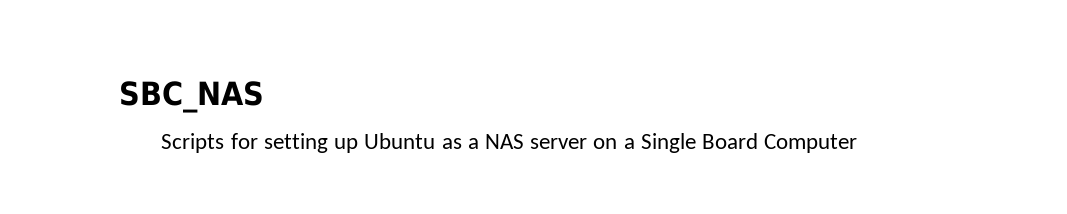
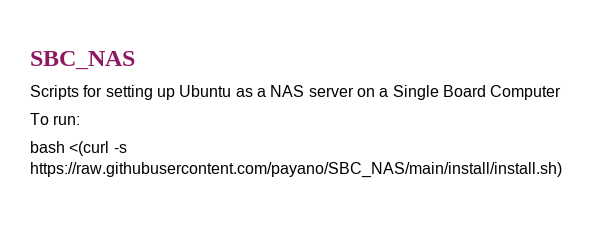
+ To run:
+ bash <(curl -s https://raw.githubusercontent.com/payano/SBC_NAS/main/install/install.sh)

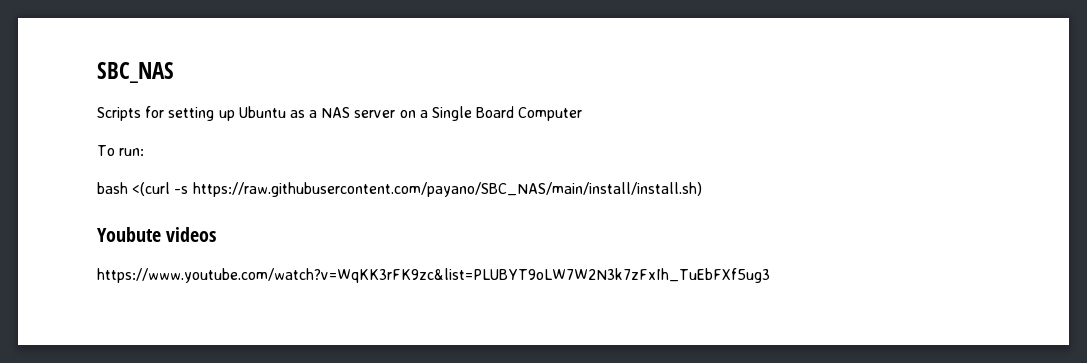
+ Youbute videos
+ https://www.youtube.com/watch?v=WqKK3rFK9zc&list=PLUBYT9oLW7W2N3k7zFxIh_TuEbFXf5ug3

